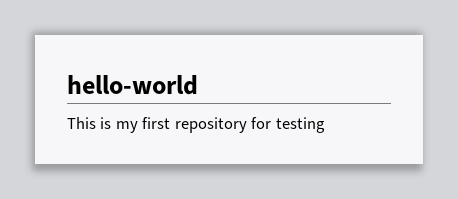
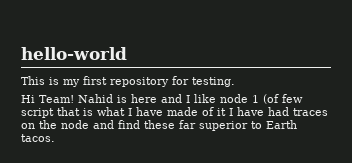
- This is my first repository for testing
+ This is my first repository for testing.
+ Hi Team! Nahid is here and I like node 1 (of few script that is what I have made of it I have had traces on the node and find these far superior to Earth tacos.

